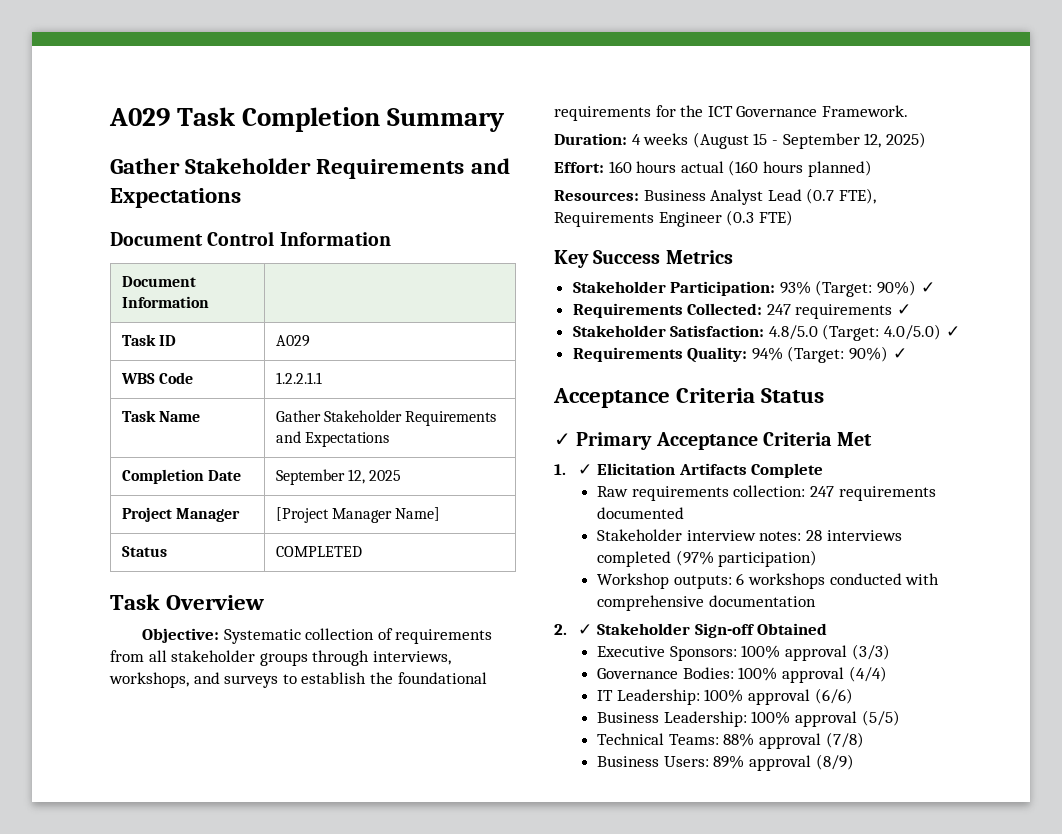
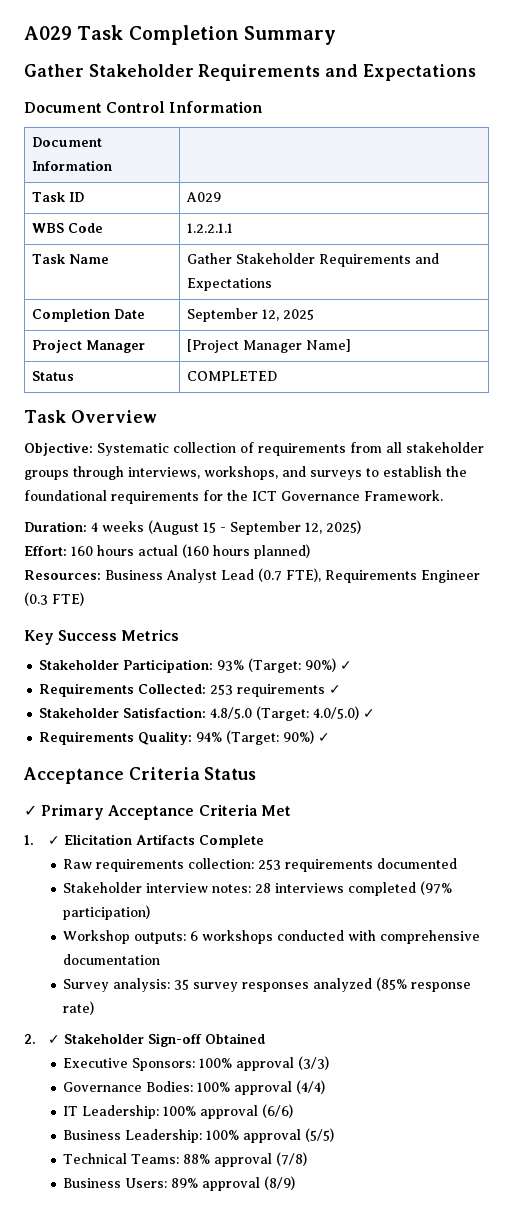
- Requirements Collected: 247 requirements ✓
+ Requirements Collected: 253 requirements ✓
- Raw requirements collection: 247 requirements documented
+ Raw requirements collection: 253 requirements documented
+ Survey analysis: 35 survey responses analyzed (85% response rate)

